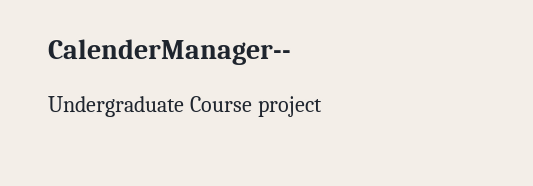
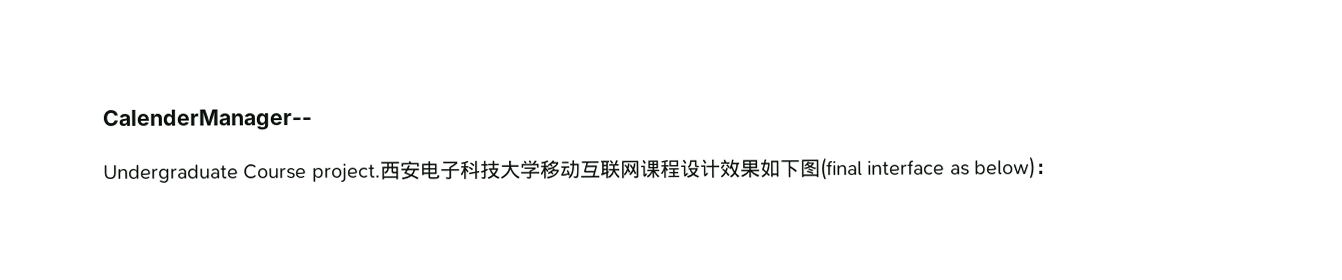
- Undergraduate Course project
+ Undergraduate Course project.西安电子科技大学移动互联网课程设计效果如下图(final interface as below)：

